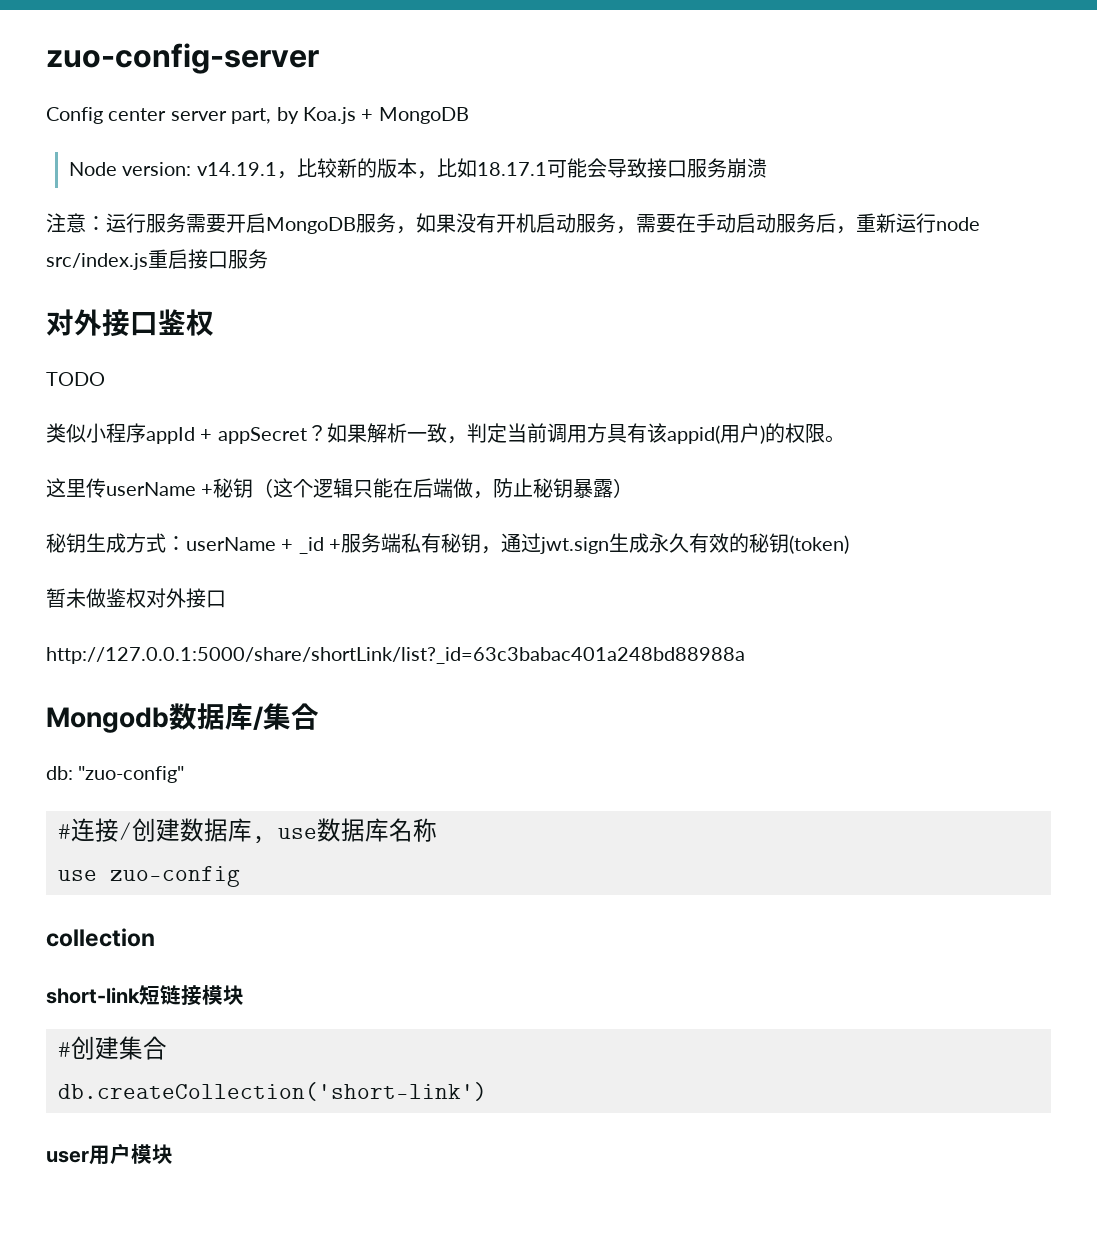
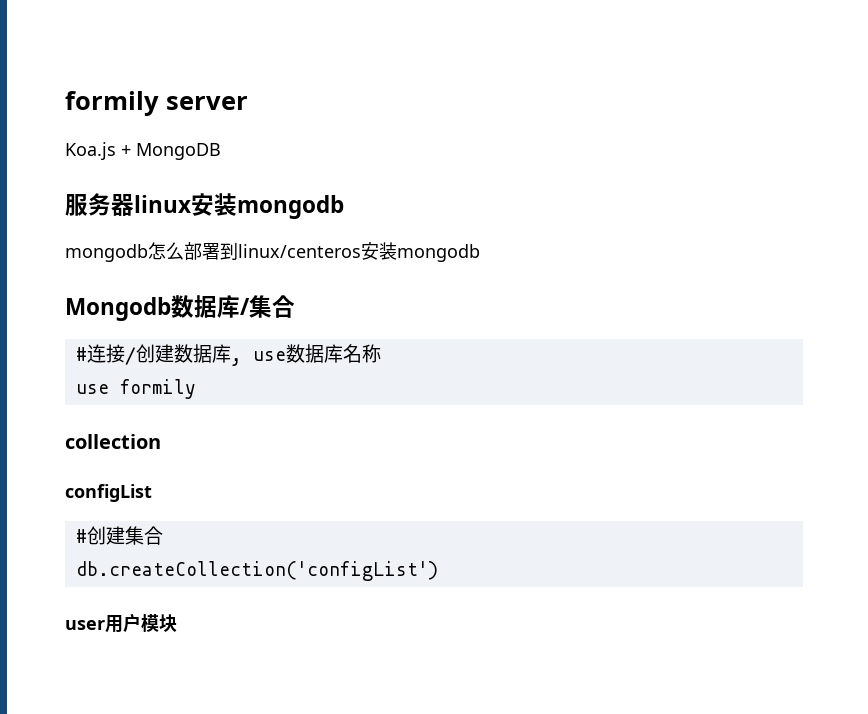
- zuo-config-server
- Config center server part, by Koa.js + MongoDB
- Node version: v14.19.1，比较新的版本，比如18.17.1可能会导致接口服务崩溃
- 注意：运行服务需要开启MongoDB服务，如果没有开机启动服务，需要在手动启动服务后，重新运行node src/index.js重启接口服务
- 对外接口鉴权
- TODO
- 类似小程序appId + appSecret？如果解析一致，判定当前调用方具有该appid(用户)的权限。
- 这里传userName +秘钥（这个逻辑只能在后端做，防止秘钥暴露）
- 秘钥生成方式：userName + _id +服务端私有秘钥，通过jwt.sign生成永久有效的秘钥(token)
- 暂未做鉴权对外接口
- http://127.0.0.1:5000/share/shortLink/list?_id=63c3babac401a248bd88988a
+ formily server
+ Koa.js + MongoDB
+ 服务器linux安装mongodb
+ mongodb怎么部署到linux/centeros安装mongodb
- db: "zuo-config"
- use zuo-config
+ use formily
- short-link短链接模块
+ configList
- db.createCollection('short-link')
+ db.createCollection('configList')

